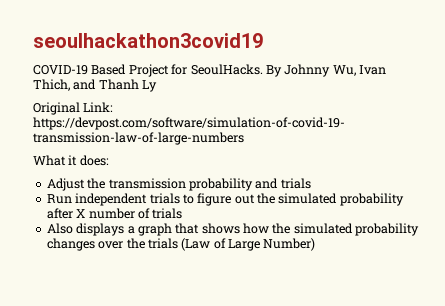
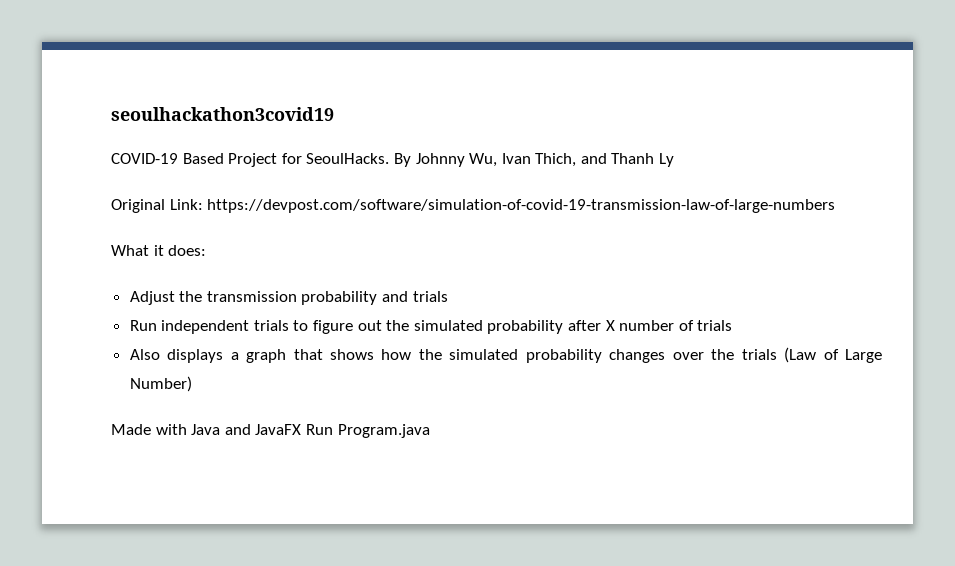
+ Made with Java and JavaFX Run Program.java

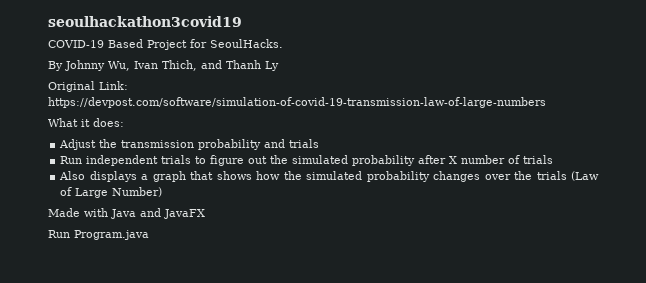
- COVID-19 Based Project for SeoulHacks. By Johnny Wu, Ivan Thich, and Thanh Ly
+ COVID-19 Based Project for SeoulHacks.
+ By Johnny Wu, Ivan Thich, and Thanh Ly
- Made with Java and JavaFX Run Program.java
+ Made with Java and JavaFX
+ Run Program.java

